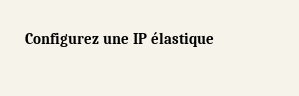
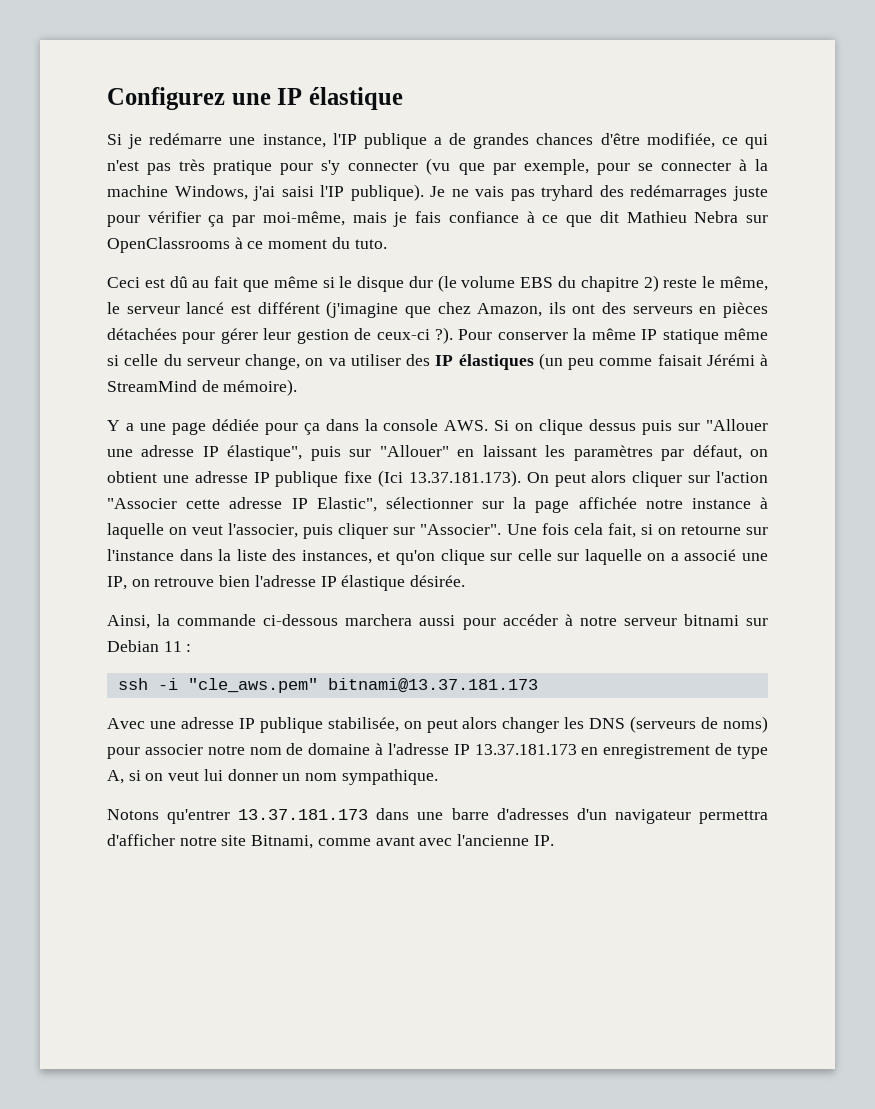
+ Si je redémarre une instance, l'IP publique a de grandes chances d'être modifiée, ce qui n'est pas très pratique pour s'y connecter (vu que par exemple, pour se connecter à la machine Windows, j'ai saisi l'IP publique). Je ne vais pas tryhard des redémarrages juste pour vérifier ça par moi-même, mais je fais confiance à ce que dit Mathieu Nebra sur OpenClassrooms à ce moment du tuto.
+ Ceci est dû au fait que même si le disque dur (le volume EBS du chapitre 2) reste le même, le serveur lancé est différent (j'imagine que chez Amazon, ils ont des serveurs en pièces détachées pour gérer leur gestion de ceux-ci ?). Pour conserver la même IP statique même si celle du serveur change, on va utiliser des IP élastiques (un peu comme faisait Jérémi à StreamMind de mémoire).
+ Y a une page dédiée pour ça dans la console AWS. Si on clique dessus puis sur "Allouer une adresse IP élastique", puis sur "Allouer" en laissant les paramètres par défaut, on obtient une adresse IP publique fixe (Ici 13.37.181.173). On peut alors cliquer sur l'action "Associer cette adresse IP Elastic", sélectionner sur la page affichée notre instance à laquelle on veut l'associer, puis cliquer sur "Associer". Une fois cela fait, si on retourne sur l'instance dans la liste des instances, et qu'on clique sur celle sur laquelle on a associé une IP, on retrouve bien l'adresse IP élastique désirée.
+ Ainsi, la commande ci-dessous marchera aussi pour accéder à notre serveur bitnami sur Debian 11 :
+ ssh -i "cle_aws.pem" bitnami@13.37.181.173
+ Avec une adresse IP publique stabilisée, on peut alors changer les DNS (serveurs de noms) pour associer notre nom de domaine à l'adresse IP 13.37.181.173 en enregistrement de type A, si on veut lui donner un nom sympathique.
+ Notons qu'entrer 13.37.181.173 dans une barre d'adresses d'un navigateur permettra d'afficher notre site Bitnami, comme avant avec l'ancienne IP.

